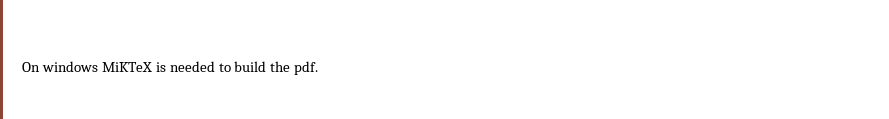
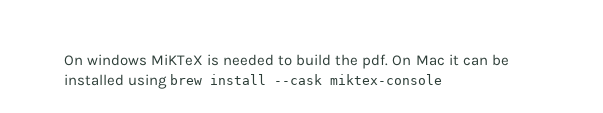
+ On Mac it can be installed using brew install --cask miktex-console

